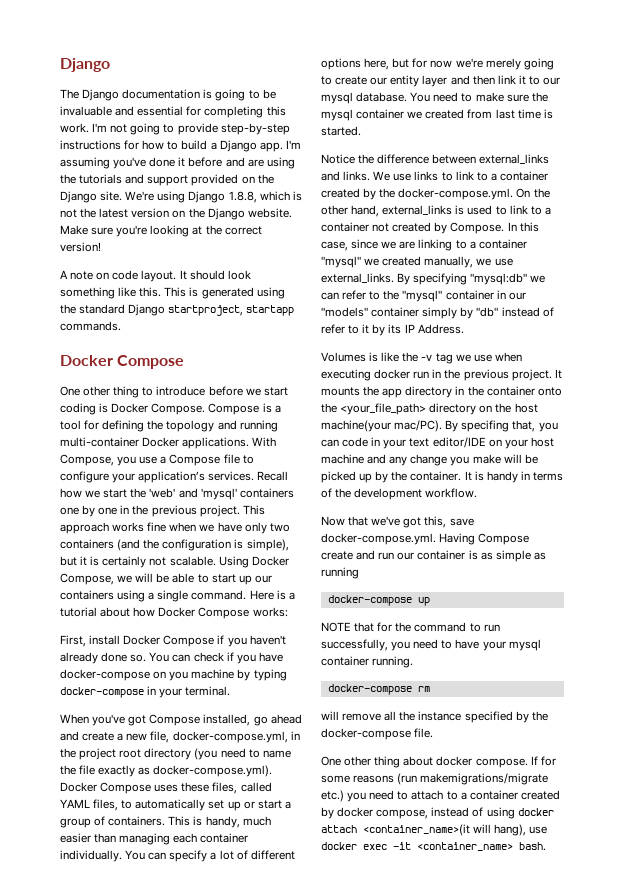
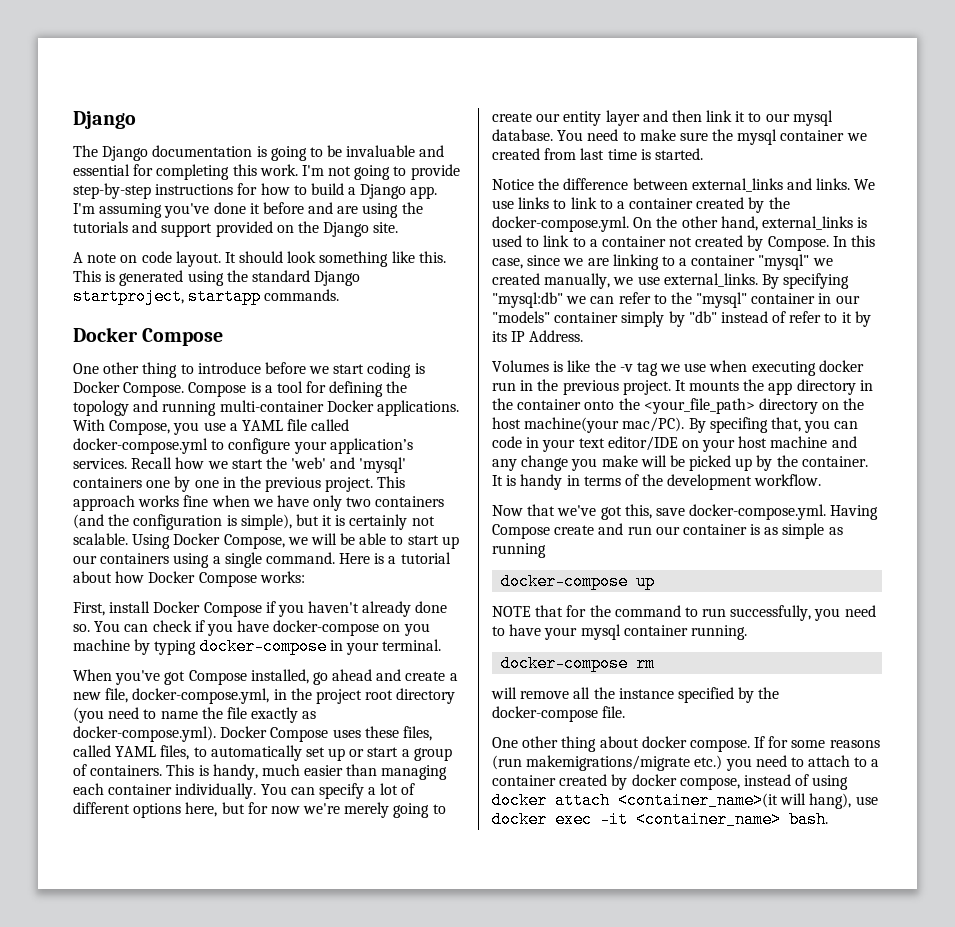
- We're using Django 1.8.8, which is not the latest version on the Django website. Make sure you're looking at the correct version!
- With Compose, you use a Compose file to configure your application’s services.
+ With Compose, you use a YAML file called docker-compose.yml to configure your application’s services.

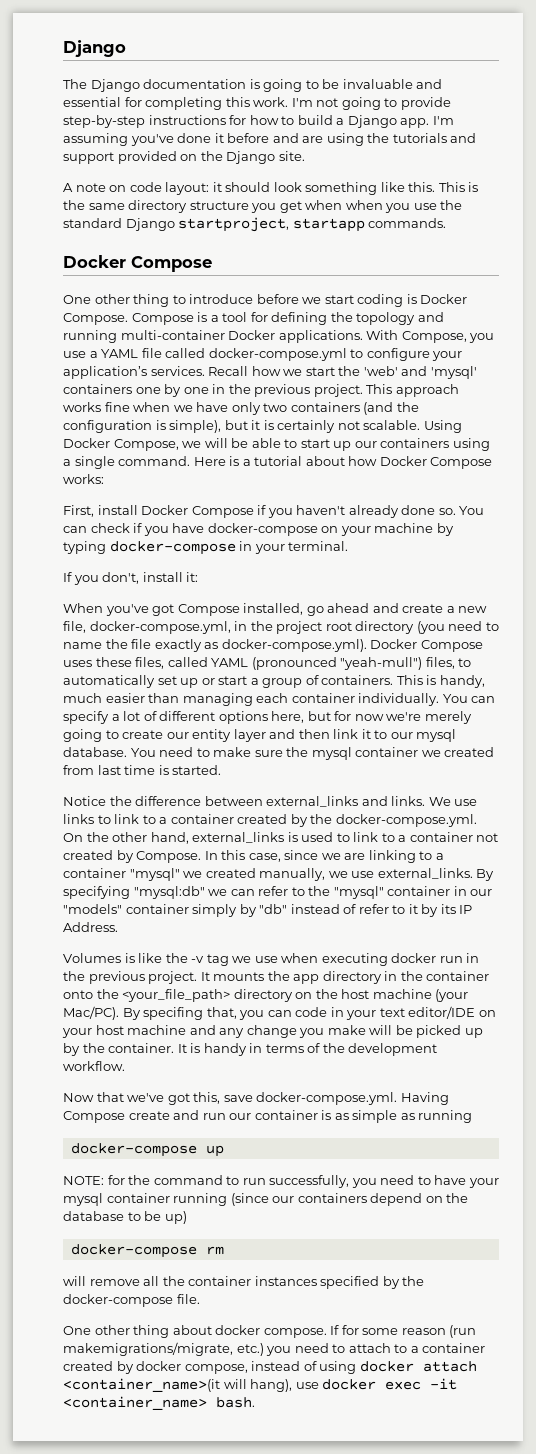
- A note on code layout. It should look something like this.
+ A note on code layout: it should look something like this.
- This is generated using the standard Django startproject, startapp commands.
+ This is the same directory structure you get when when you use the standard Django startproject, startapp commands.
- You can check if you have docker-compose on you machine by typing docker-compose in your terminal.
+ You can check if you have docker-compose on your machine by typing docker-compose in your terminal.
+ If you don't, install it:
- When you've got Compose installed, go ahead and create a new file, docker-compose.yml, in the project root directory (you need to name the file exactly as docker-compose.yml). Docker Compose uses these files, called YAML files, to automatically set up or start a group of containers.
+ When you've got Compose installed, go ahead and create a new file, docker-compose.yml, in the project root directory (you need to name the file exactly as docker-compose.yml). Docker Compose uses these files, called YAML (pronounced "yeah-mull") files, to automatically set up or start a group of containers.
- It mounts the app directory in the container onto the <your_file_path> directory on the host machine(your mac/PC).
+ It mounts the app directory in the container onto the <your_file_path> directory on the host machine (your Mac/PC).
- NOTE that for the command to run successfully, you need to have your mysql container running.
+ NOTE: for the command to run successfully, you need to have your mysql container running (since our containers depend on the database to be up)
- will remove all the instance specified by the docker-compose file.
+ will remove all the container instances specified by the docker-compose file.
- If for some reasons (run makemigrations/migrate etc.) you need to attach to a container created by docker compose, instead of using docker attach <container_name>(it will hang), use docker exec -it <container_name> bash.
+ If for some reason (run makemigrations/migrate, etc.) you need to attach to a container created by docker compose, instead of using docker attach <container_name>(it will hang), use docker exec -it <container_name> bash.

